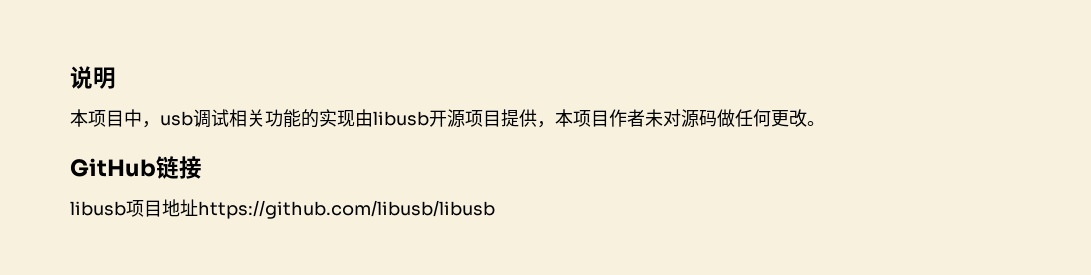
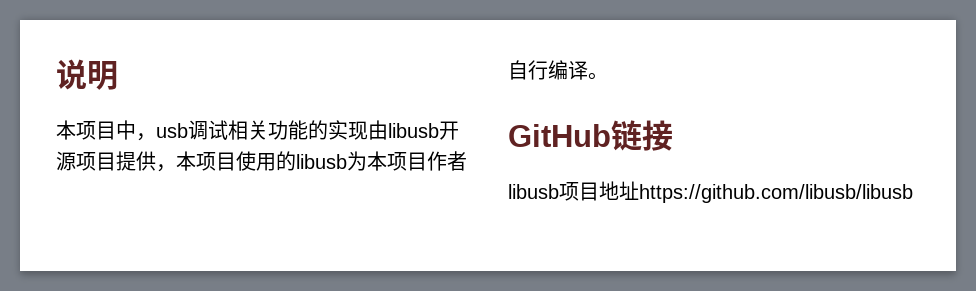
- 本项目中，usb调试相关功能的实现由libusb开源项目提供，本项目作者未对源码做任何更改。
+ 本项目中，usb调试相关功能的实现由libusb开源项目提供，本项目使用的libusb为本项目作者自行编译。

